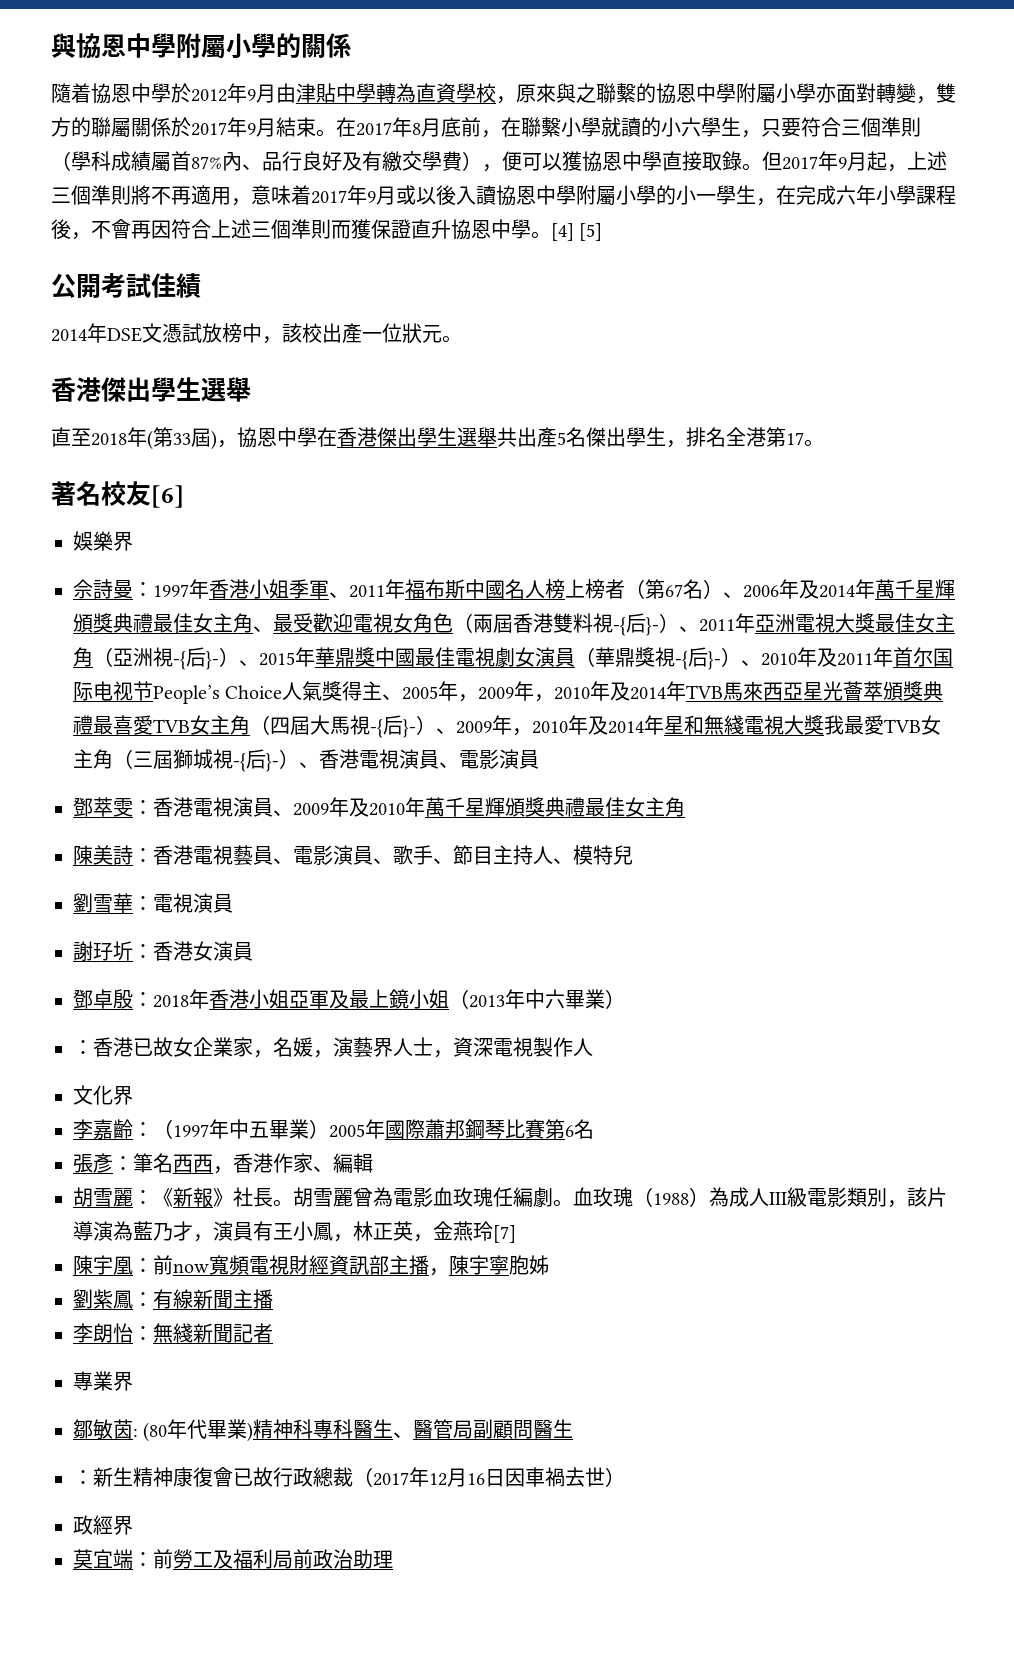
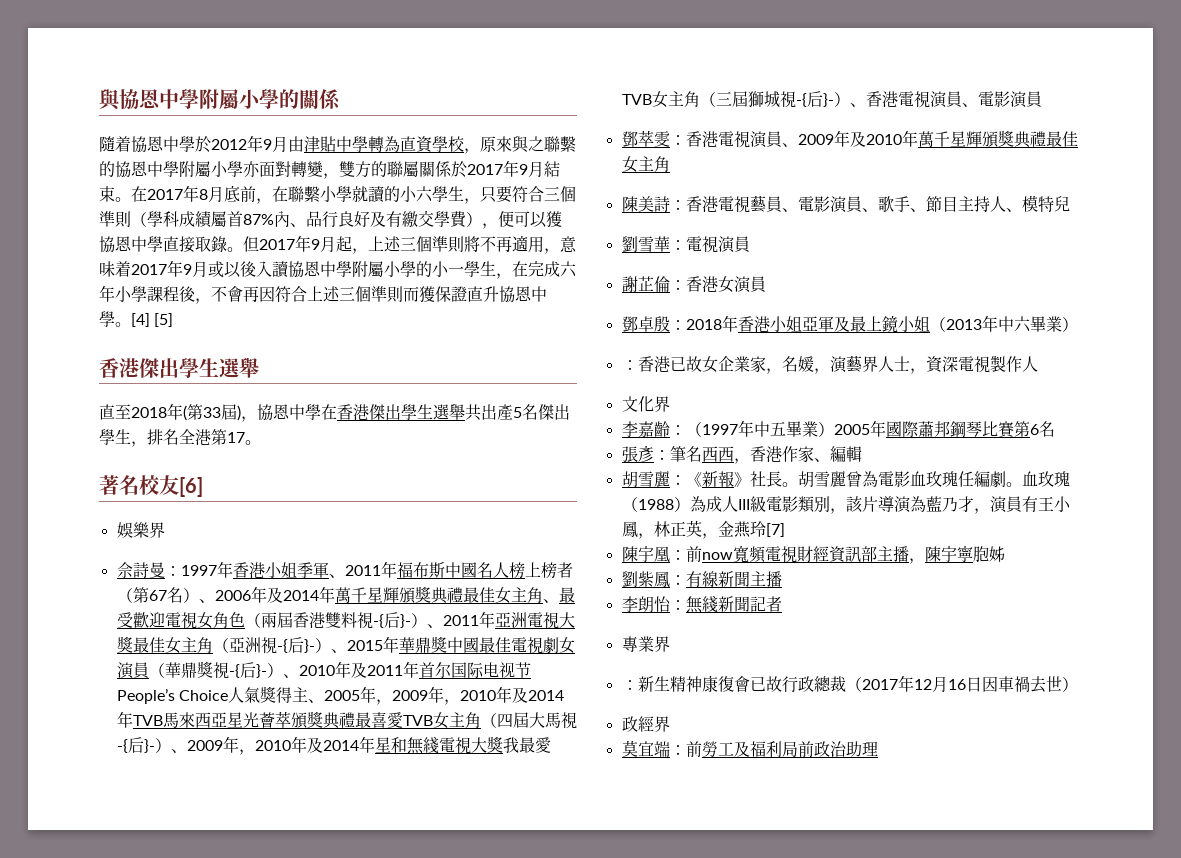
- 公開考試佳績
- 2014年DSE文憑試放榜中，該校出產一位狀元。
- 謝㺭圻：香港女演員
+ 謝芷倫：香港女演員
- 鄒敏茵: (80年代畢業)精神科專科醫生、醫管局副顧問醫生

